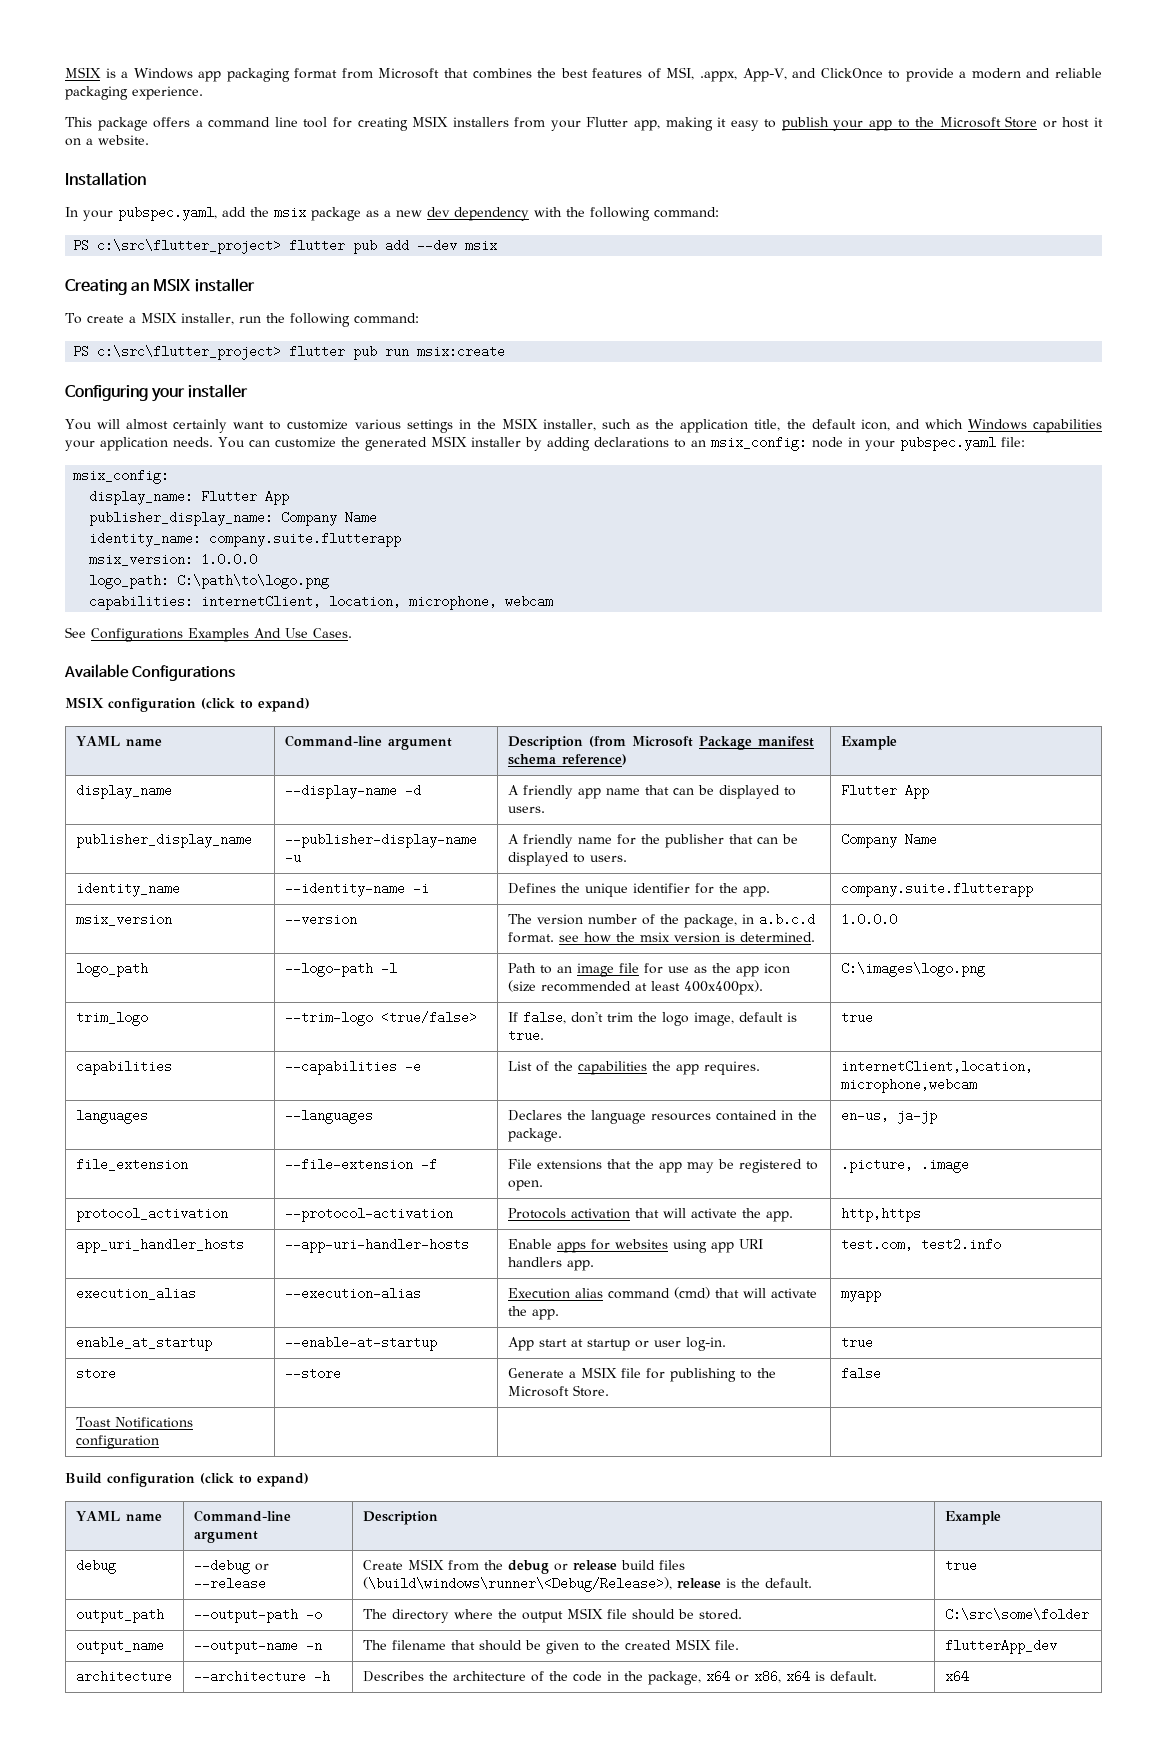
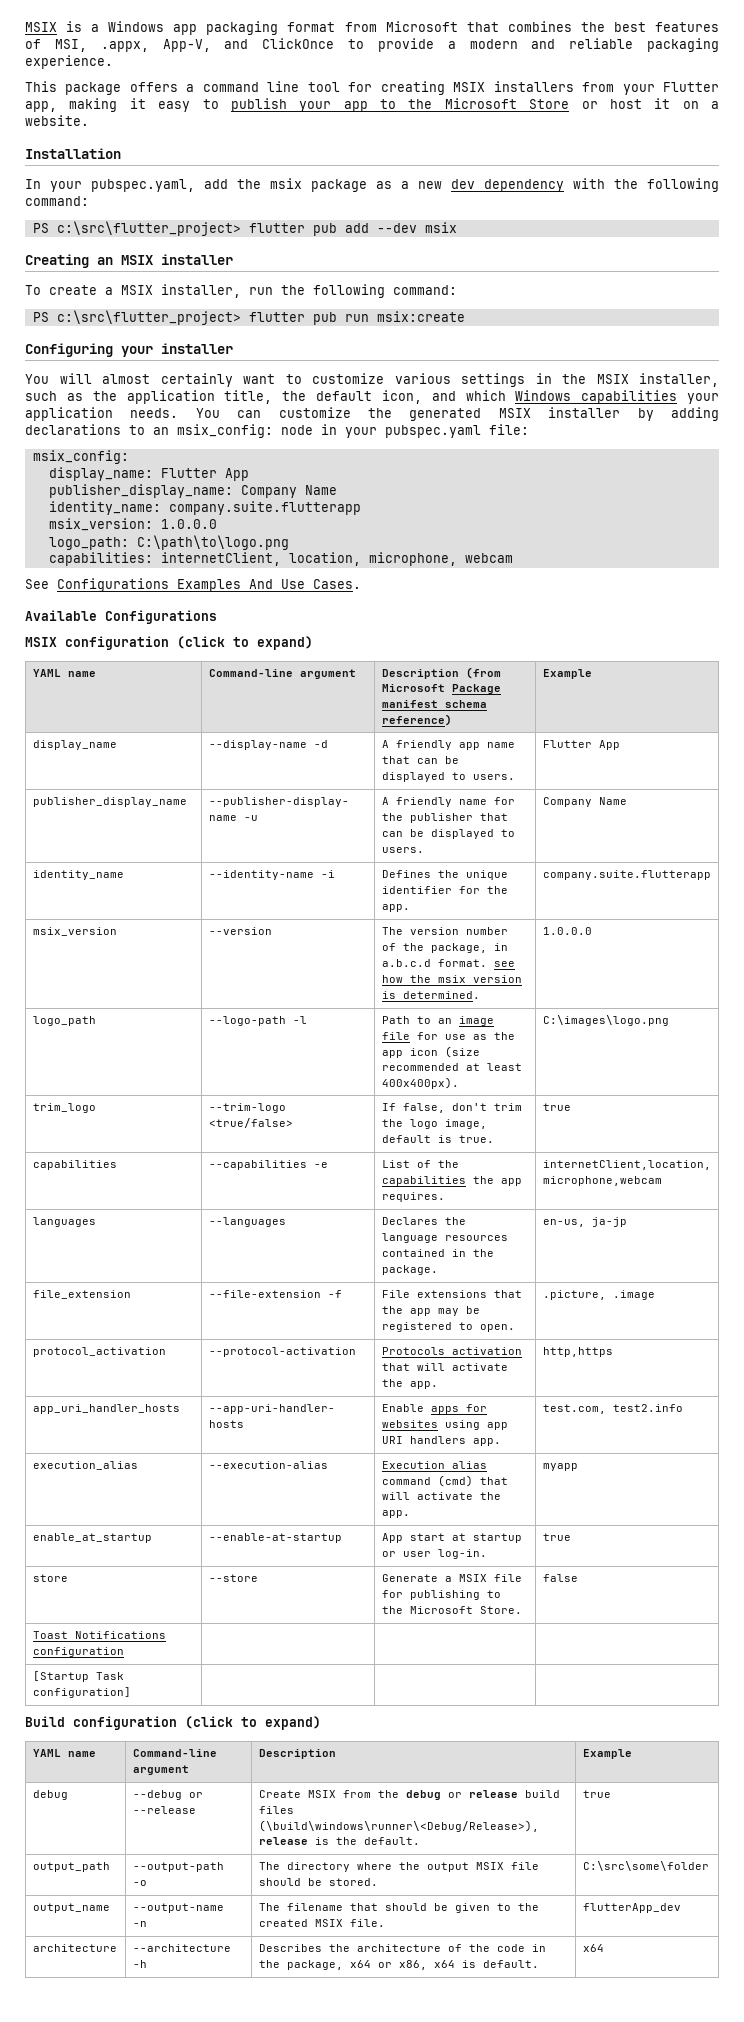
+ [Startup Task configuration] | | |

